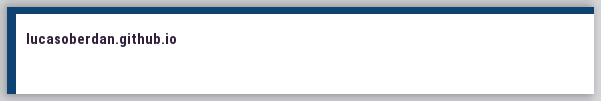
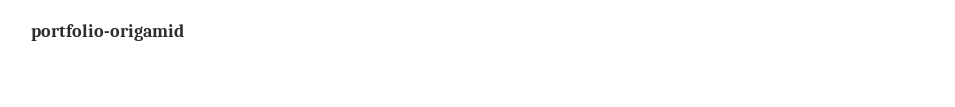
- lucasoberdan.github.io
+ portfolio-origamid

